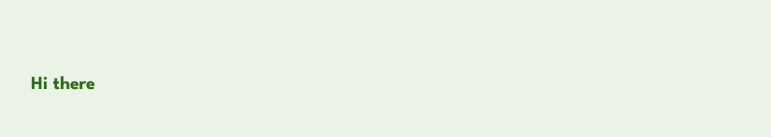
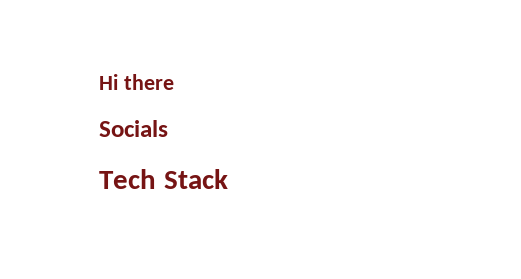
+ Socials
+ Tech Stack

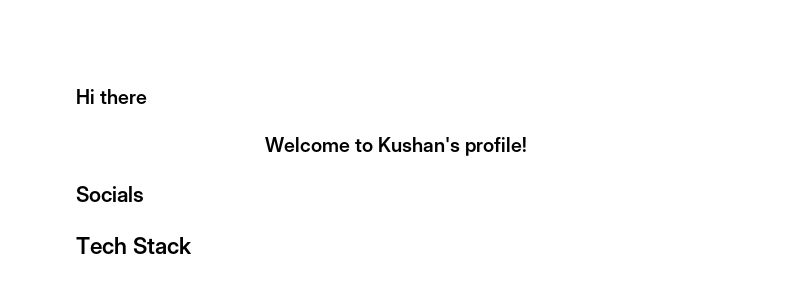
+ Welcome to Kushan's profile!

